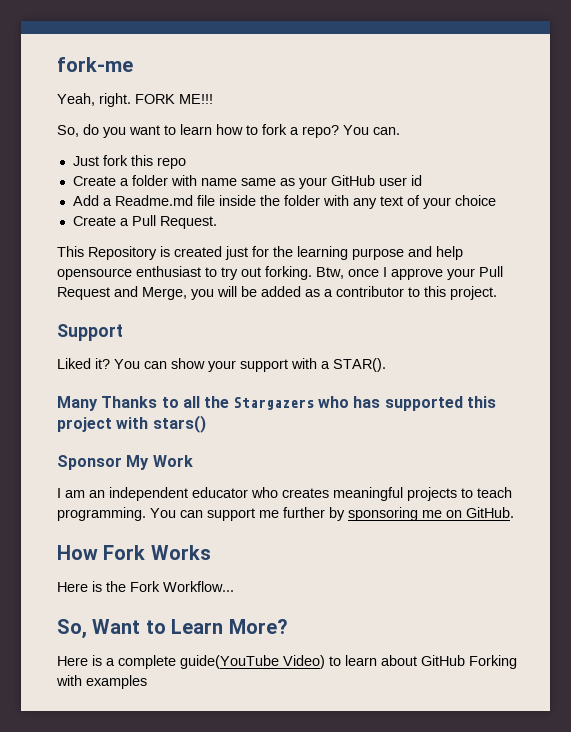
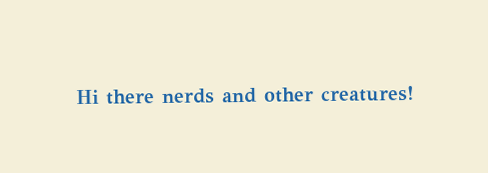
- fork-me
- Yeah, right. FORK ME!!!
- So, do you want to learn how to fork a repo? You can.
- Just fork this repo
- Create a folder with name same as your GitHub user id
- Add a Readme.md file inside the folder with any text of your choice
- Create a Pull Request.
- This Repository is created just for the learning purpose and help opensource enthusiast to try out forking. Btw, once I approve your Pull Request and Merge, you will be added as a contributor to this project.
- Support
- Liked it? You can show your support with a STAR().
- Many Thanks to all the Stargazers who has supported this project with stars()
- Sponsor My Work
- I am an independent educator who creates meaningful projects to teach programming. You can support me further by sponsoring me on GitHub.
- How Fork Works
- Here is the Fork Workflow...
- So, Want to Learn More?
- Here is a complete guide(YouTube Video) to learn about GitHub Forking with examples
+ Hi there nerds and other creatures!

